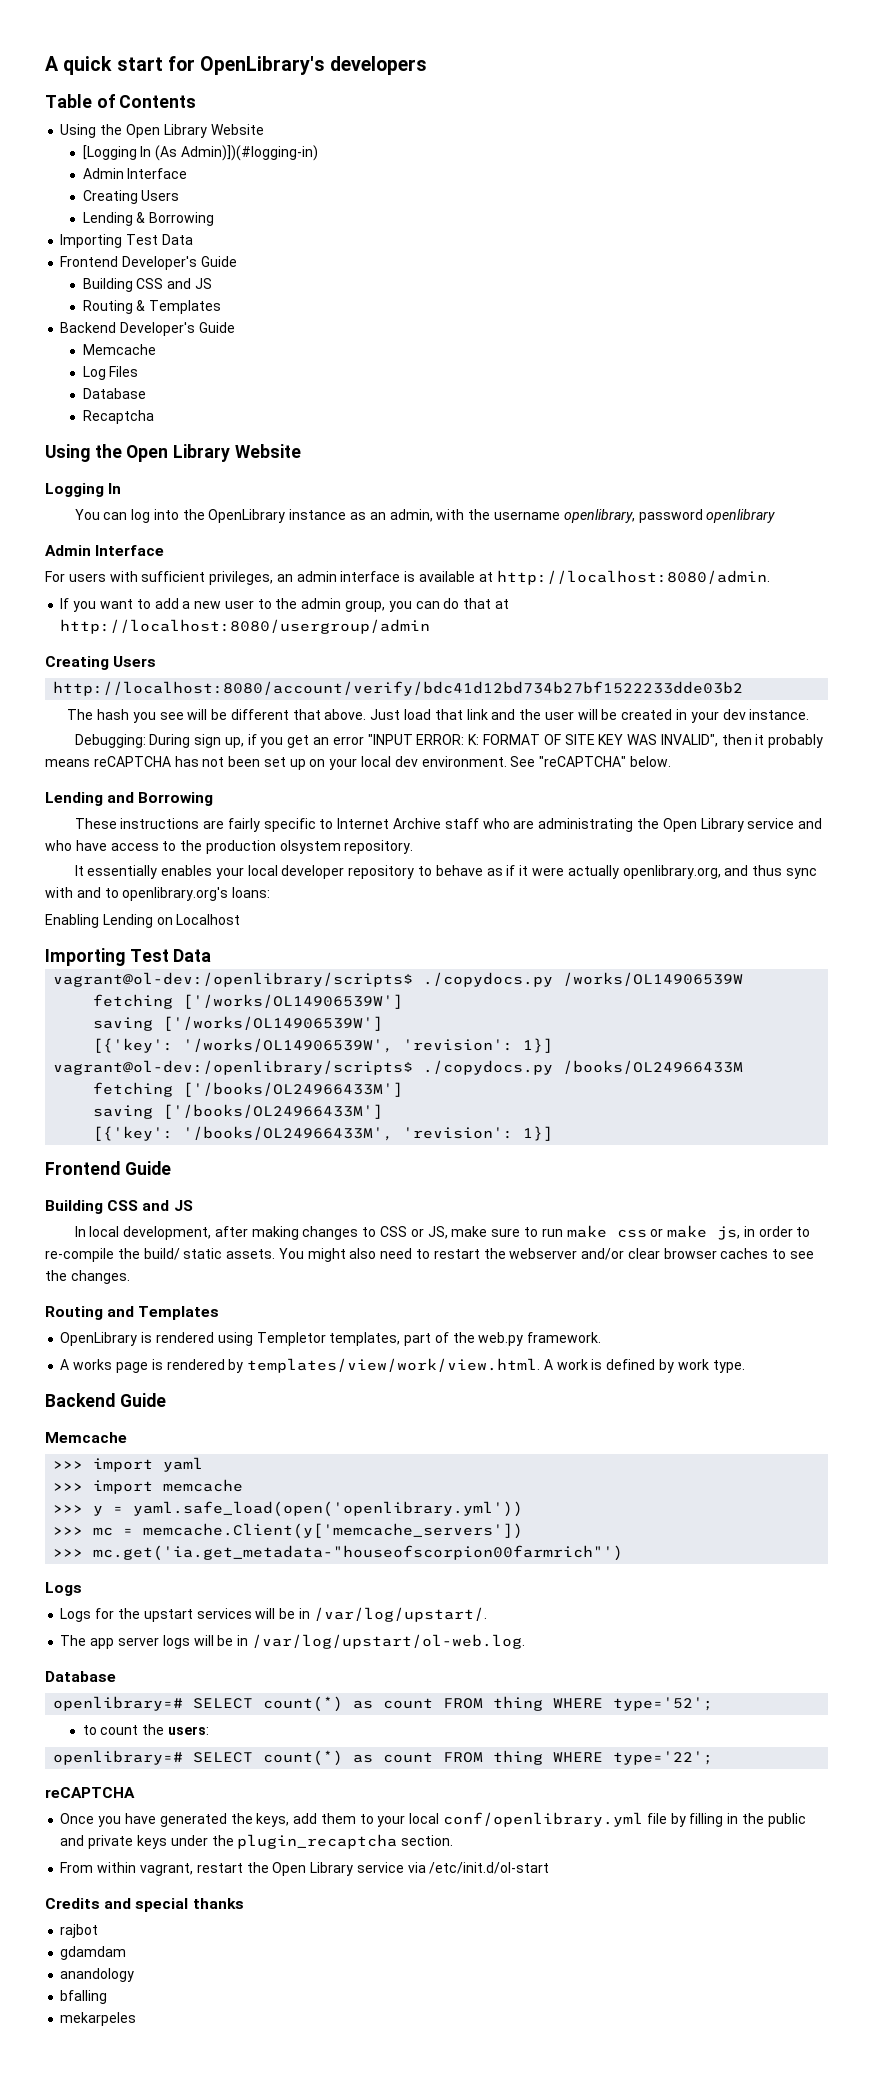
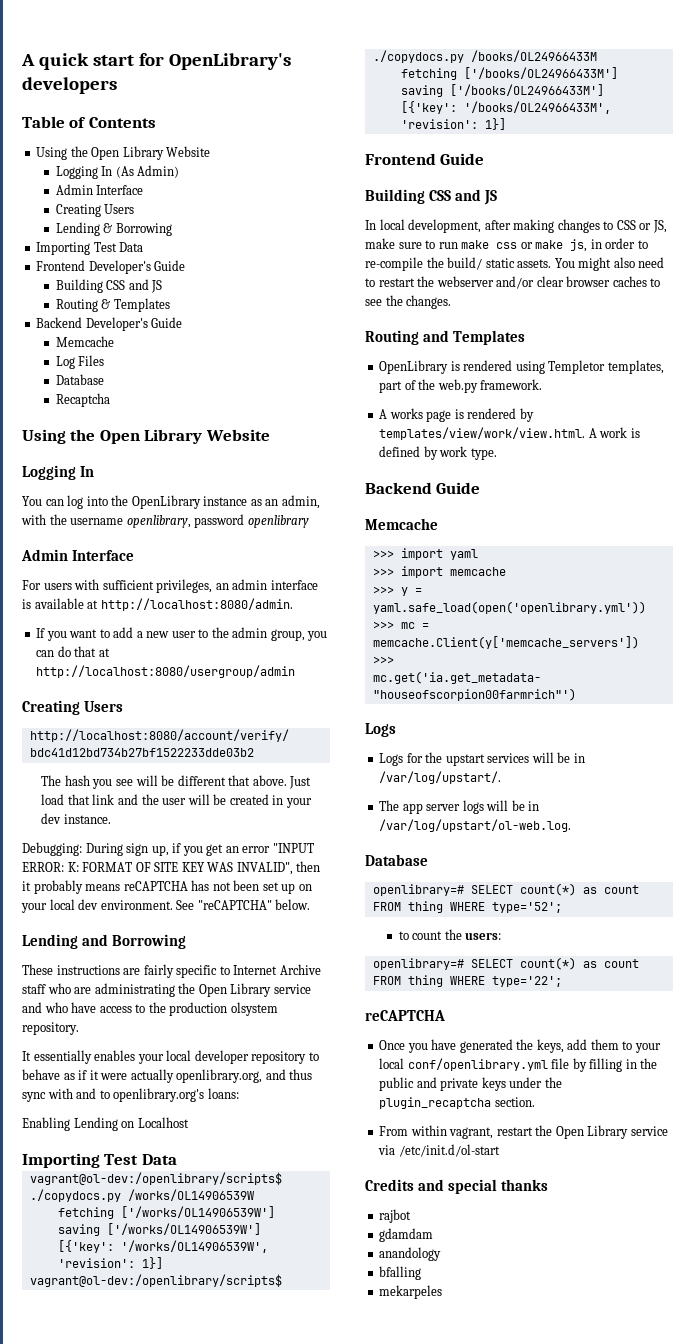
- [Logging In (As Admin)])(#logging-in)
+ Logging In (As Admin)

